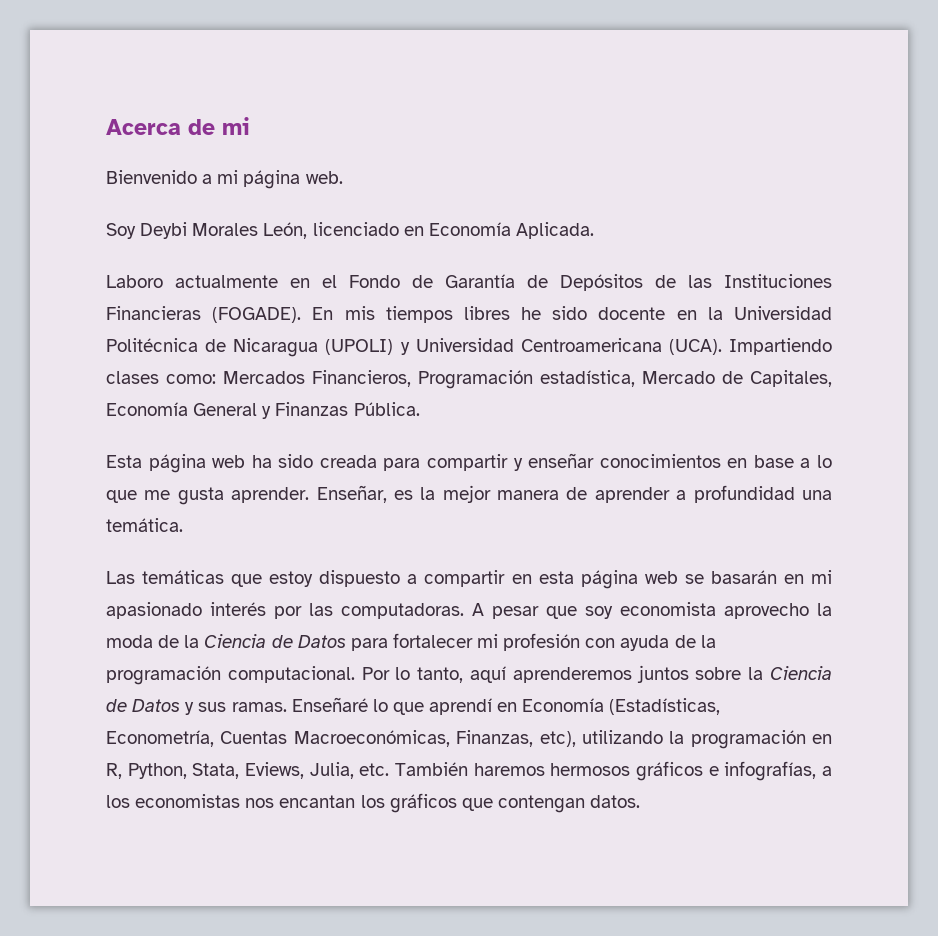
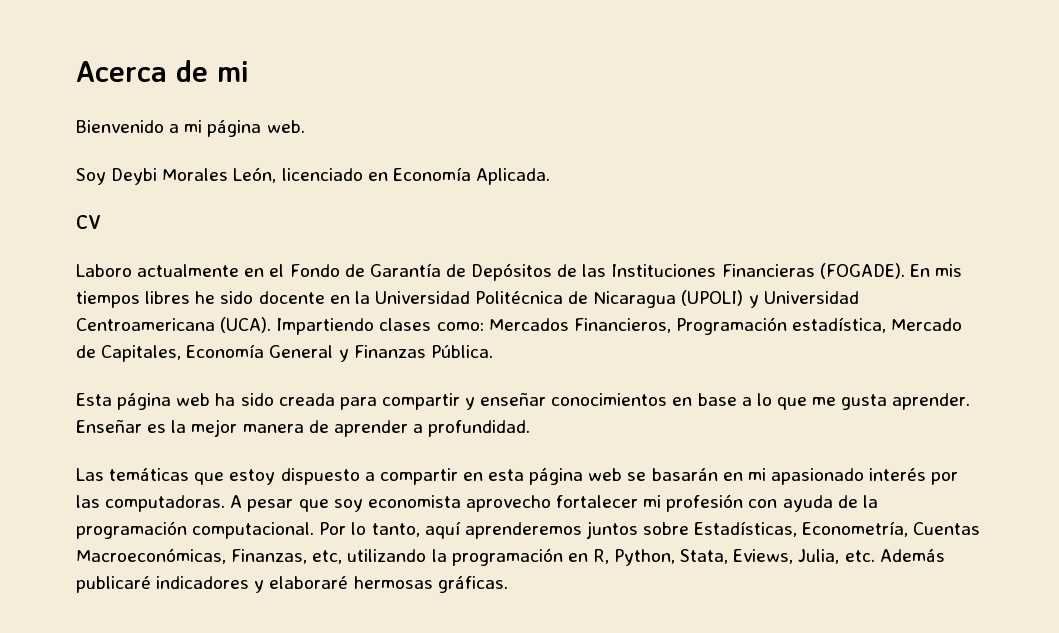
+ CV
- Enseñar, es la mejor manera de aprender a profundidad una temática.
+ Enseñar es la mejor manera de aprender a profundidad.
- A pesar que soy economista aprovecho la moda de la Ciencia de Datos para fortalecer mi profesión con ayuda de la programación computacional.
+ A pesar que soy economista aprovecho fortalecer mi profesión con ayuda de la programación computacional.
- Por lo tanto, aquí aprenderemos juntos sobre la Ciencia de Datos y sus ramas. Enseñaré lo que aprendí en Economía (Estadísticas, Econometría, Cuentas Macroeconómicas, Finanzas, etc), utilizando la programación en R, Python, Stata, Eviews, Julia, etc. También haremos hermosos gráficos e infografías, a los economistas nos encantan los gráficos que contengan datos.
+ Por lo tanto, aquí aprenderemos juntos sobre Estadísticas, Econometría, Cuentas Macroeconómicas, Finanzas, etc, utilizando la programación en R, Python, Stata, Eviews, Julia, etc. Además publicaré indicadores y elaboraré hermosas gráficas.

